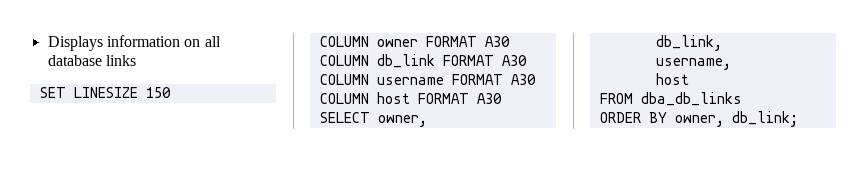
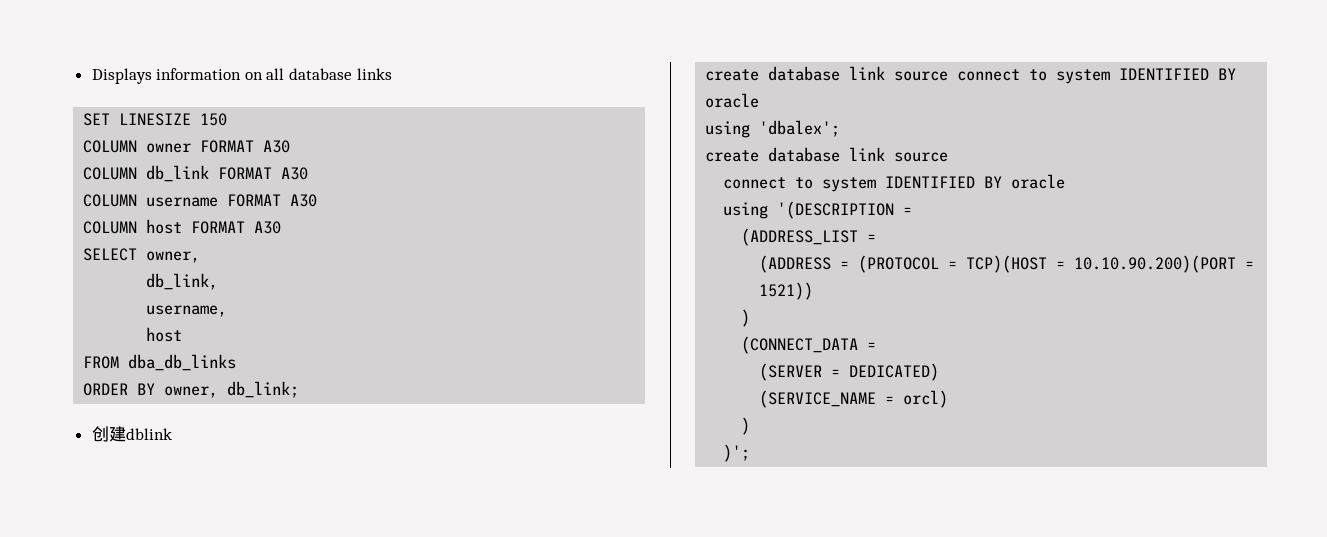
+ 创建dblink
+ create database link source connect to system IDENTIFIED BY oracle
+ using 'dbalex';
+ create database link source
+ connect to system IDENTIFIED BY oracle
+ using '(DESCRIPTION =
+ (ADDRESS_LIST =
+ (ADDRESS = (PROTOCOL = TCP)(HOST = 10.10.90.200)(PORT = 1521))
+ )
+ (CONNECT_DATA =
+ (SERVER = DEDICATED)
+ (SERVICE_NAME = orcl)
+ )
+ )';

